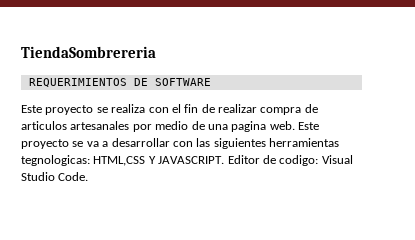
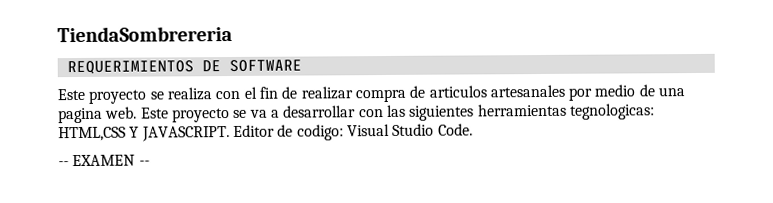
+ -- EXAMEN --

